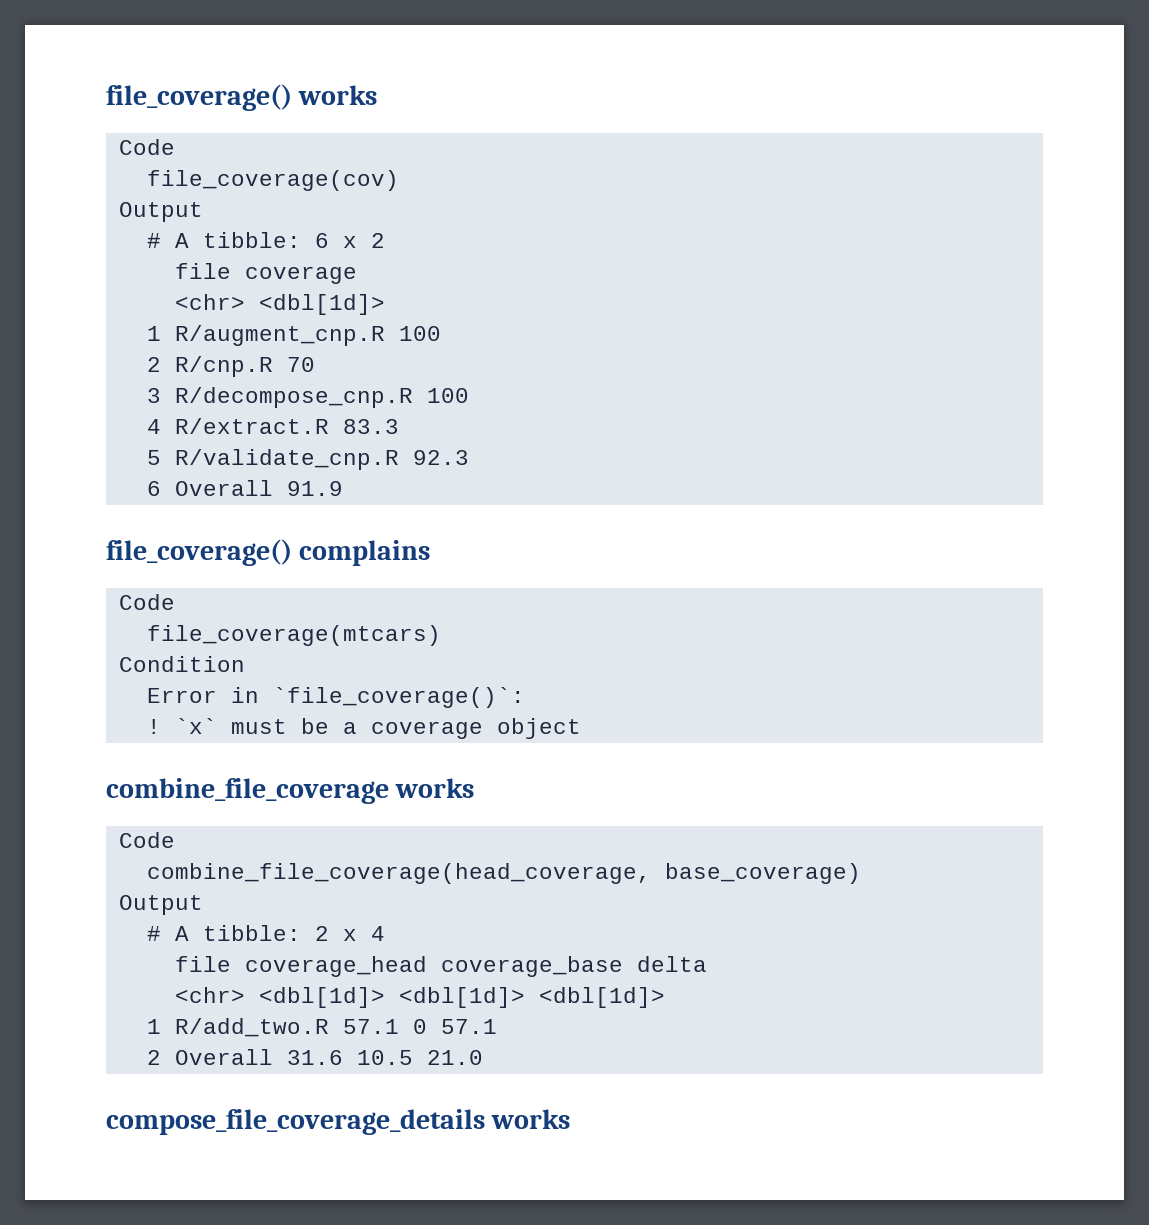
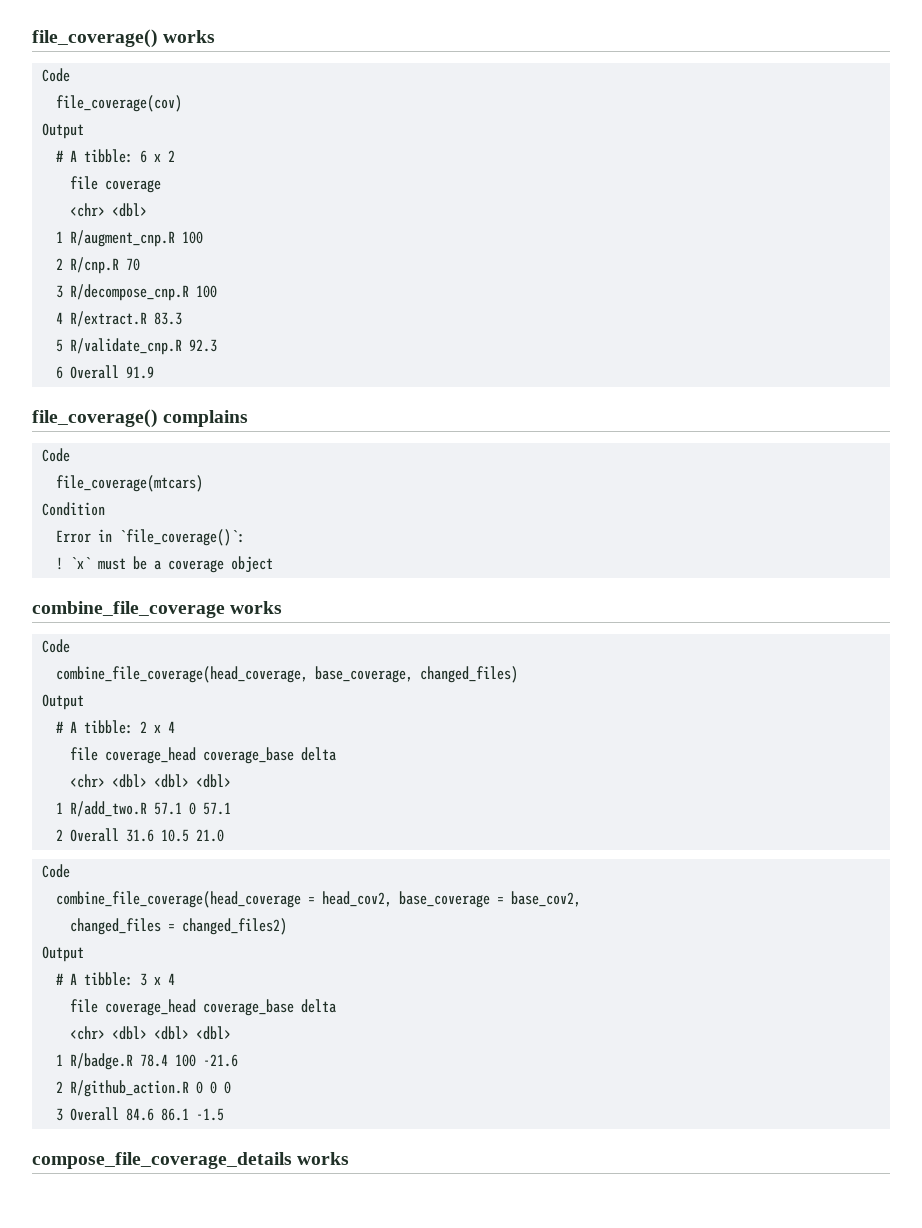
  file coverage
- <chr> <dbl[1d]>
+ <chr> <dbl>
- combine_file_coverage(head_coverage, base_coverage)
+ combine_file_coverage(head_coverage, base_coverage, changed_files)
  # A tibble: 2 x 4
  file coverage_head coverage_base delta
- <chr> <dbl[1d]> <dbl[1d]> <dbl[1d]>
+ <chr> <dbl> <dbl> <dbl>
  2 Overall 31.6 10.5 21.0
+ Code
+ combine_file_coverage(head_coverage = head_cov2, base_coverage = base_cov2,
+ changed_files = changed_files2)
+ Output
+ # A tibble: 3 x 4
+ file coverage_head coverage_base delta
+ <chr> <dbl> <dbl> <dbl>
+ 1 R/badge.R 78.4 100 -21.6
+ 2 R/github_action.R 0 0 0
+ 3 Overall 84.6 86.1 -1.5

